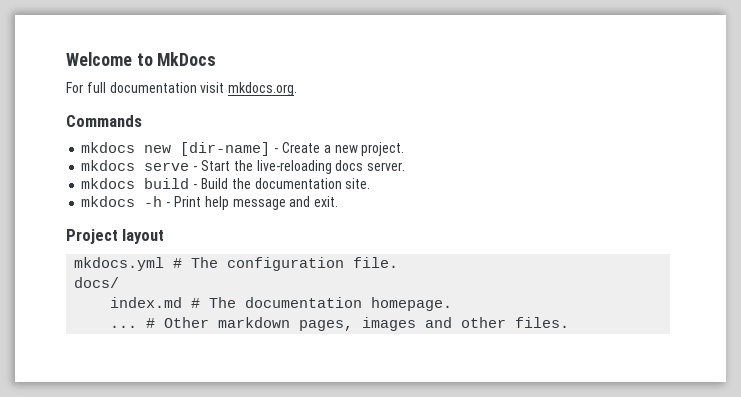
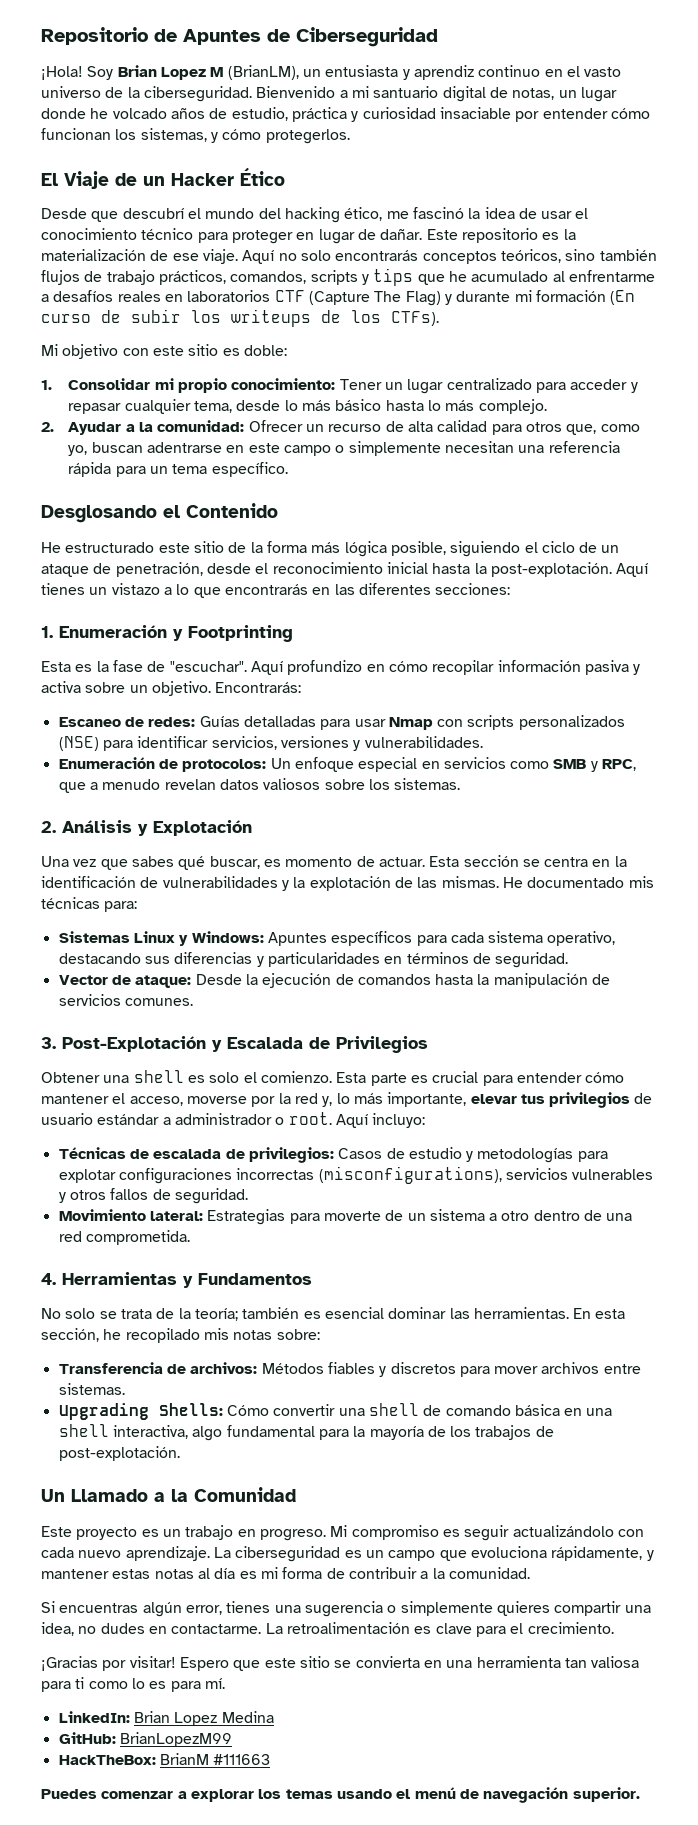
- Welcome to MkDocs
- For full documentation visit mkdocs.org.
- Commands
- mkdocs new [dir-name] - Create a new project.
- mkdocs serve - Start the live-reloading docs server.
- mkdocs build - Build the documentation site.
- mkdocs -h - Print help message and exit.
- Project layout
- mkdocs.yml # The configuration file.
- docs/
- index.md # The documentation homepage.
- ... # Other markdown pages, images and other files.
+ Repositorio de Apuntes de Ciberseguridad
+ ¡Hola! Soy Brian Lopez M (BrianLM), un entusiasta y aprendiz continuo en el vasto universo de la ciberseguridad. Bienvenido a mi santuario digital de notas, un lugar donde he volcado años de estudio, práctica y curiosidad insaciable por entender cómo funcionan los sistemas, y cómo protegerlos.
+ El Viaje de un Hacker Ético
+ Desde que descubrí el mundo del hacking ético, me fascinó la idea de usar el conocimiento técnico para proteger en lugar de dañar. Este repositorio es la materialización de ese viaje. Aquí no solo encontrarás conceptos teóricos, sino también flujos de trabajo prácticos, comandos, scripts y tips que he acumulado al enfrentarme a desafíos reales en laboratorios CTF (Capture The Flag) y durante mi formación (En curso de subir los writeups de los CTFs).
+ Mi objetivo con este sitio es doble:
+ 1. Consolidar mi propio conocimiento: Tener un lugar centralizado para acceder y repasar cualquier tema, desde lo más básico hasta lo más complejo.
+ 2. Ayudar a la comunidad: Ofrecer un recurso de alta calidad para otros que, como yo, buscan adentrarse en este campo o simplemente necesitan una referencia rápida para un tema específico.
+ Desglosando el Contenido
+ He estructurado este sitio de la forma más lógica posible, siguiendo el ciclo de un ataque de penetración, desde el reconocimiento inicial hasta la post-explotación. Aquí tienes un vistazo a lo que encontrarás en las diferentes secciones:
+ 1. Enumeración y Footprinting
+ Esta es la fase de "escuchar". Aquí profundizo en cómo recopilar información pasiva y activa sobre un objetivo. Encontrarás:
+ Escaneo de redes: Guías detalladas para usar Nmap con scripts personalizados (NSE) para identificar servicios, versiones y vulnerabilidades.
+ Enumeración de protocolos: Un enfoque especial en servicios como SMB y RPC, que a menudo revelan datos valiosos sobre los sistemas.
+ 2. Análisis y Explotación
+ Una vez que sabes qué buscar, es momento de actuar. Esta sección se centra en la identificación de vulnerabilidades y la explotación de las mismas. He documentado mis técnicas para:
+ Sistemas Linux y Windows: Apuntes específicos para cada sistema operativo, destacando sus diferencias y particularidades en términos de seguridad.
+ Vector de ataque: Desde la ejecución de comandos hasta la manipulación de servicios comunes.
+ 3. Post-Explotación y Escalada de Privilegios
+ Obtener una shell es solo el comienzo. Esta parte es crucial para entender cómo mantener el acceso, moverse por la red y, lo más importante, elevar tus privilegios de usuario estándar a administrador o root. Aquí incluyo:
+ Técnicas de escalada de privilegios: Casos de estudio y metodologías para explotar configuraciones incorrectas (misconfigurations), servicios vulnerables y otros fallos de seguridad.
+ Movimiento lateral: Estrategias para moverte de un sistema a otro dentro de una red comprometida.
+ 4. Herramientas y Fundamentos
+ No solo se trata de la teoría; también es esencial dominar las herramientas. En esta sección, he recopilado mis notas sobre:
+ Transferencia de archivos: Métodos fiables y discretos para mover archivos entre sistemas.
+ Upgrading Shells: Cómo convertir una shell de comando básica en una shell interactiva, algo fundamental para la mayoría de los trabajos de post-explotación.
+ Un Llamado a la Comunidad
+ Este proyecto es un trabajo en progreso. Mi compromiso es seguir actualizándolo con cada nuevo aprendizaje. La ciberseguridad es un campo que evoluciona rápidamente, y mantener estas notas al día es mi forma de contribuir a la comunidad.
+ Si encuentras algún error, tienes una sugerencia o simplemente quieres compartir una idea, no dudes en contactarme. La retroalimentación es clave para el crecimiento.
+ ¡Gracias por visitar! Espero que este sitio se convierta en una herramienta tan valiosa para ti como lo es para mí.
+ LinkedIn: Brian Lopez Medina
+ GitHub: BrianLopezM99
+ HackTheBox: BrianM #111663
+ Puedes comenzar a explorar los temas usando el menú de navegación superior.

